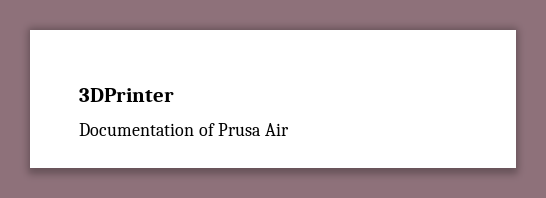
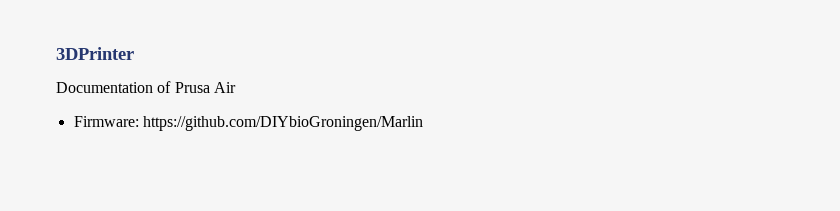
+ Firmware: https://github.com/DIYbioGroningen/Marlin

